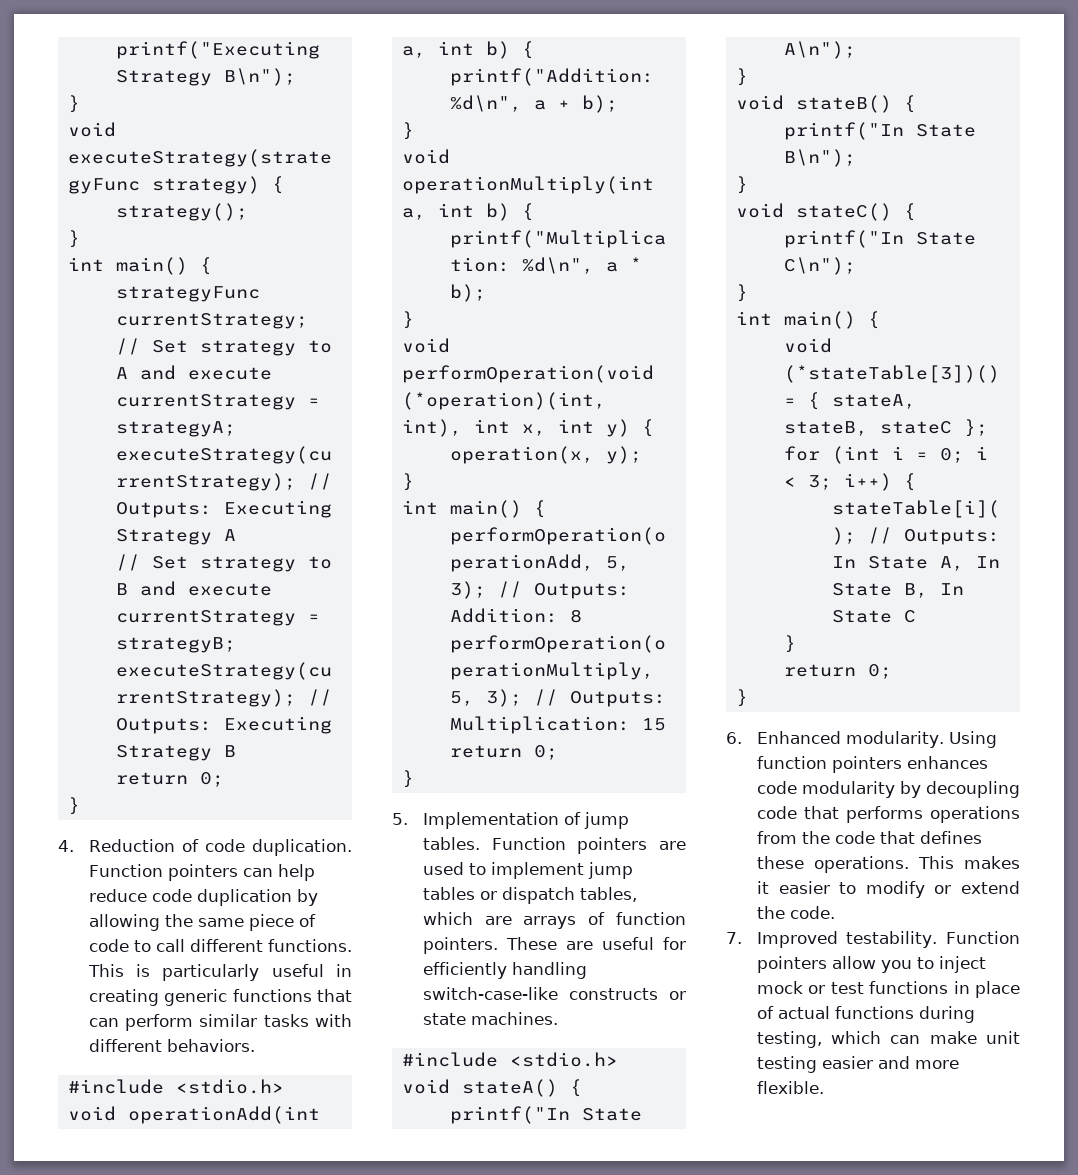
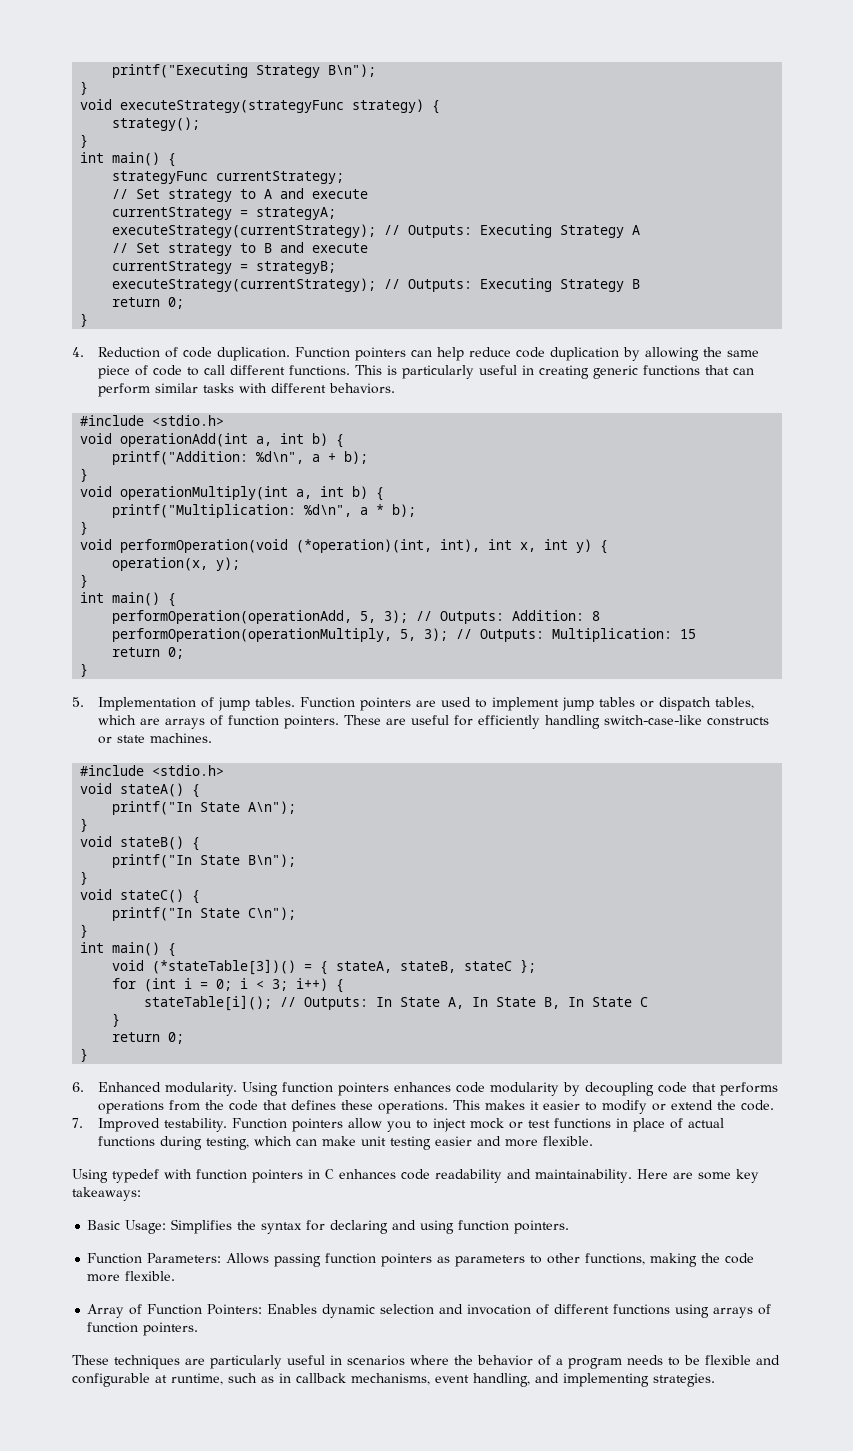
+ Using typedef with function pointers in C enhances code readability and maintainability. Here are some key takeaways:
+ Basic Usage: Simplifies the syntax for declaring and using function pointers.
+ Function Parameters: Allows passing function pointers as parameters to other functions, making the code more flexible.
+ Array of Function Pointers: Enables dynamic selection and invocation of different functions using arrays of function pointers.
+ These techniques are particularly useful in scenarios where the behavior of a program needs to be flexible and configurable at runtime, such as in callback mechanisms, event handling, and implementing strategies.

